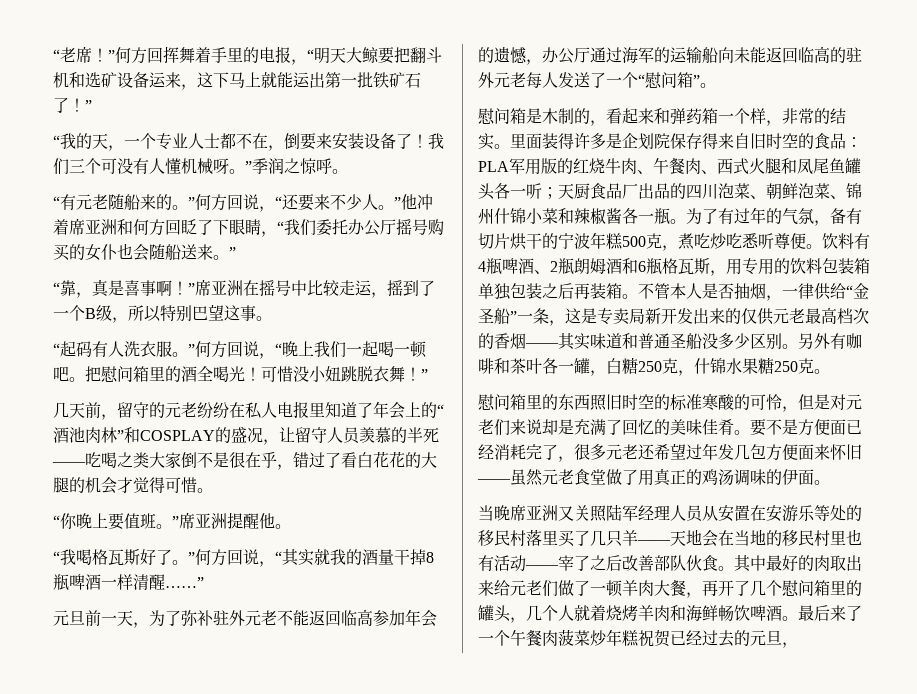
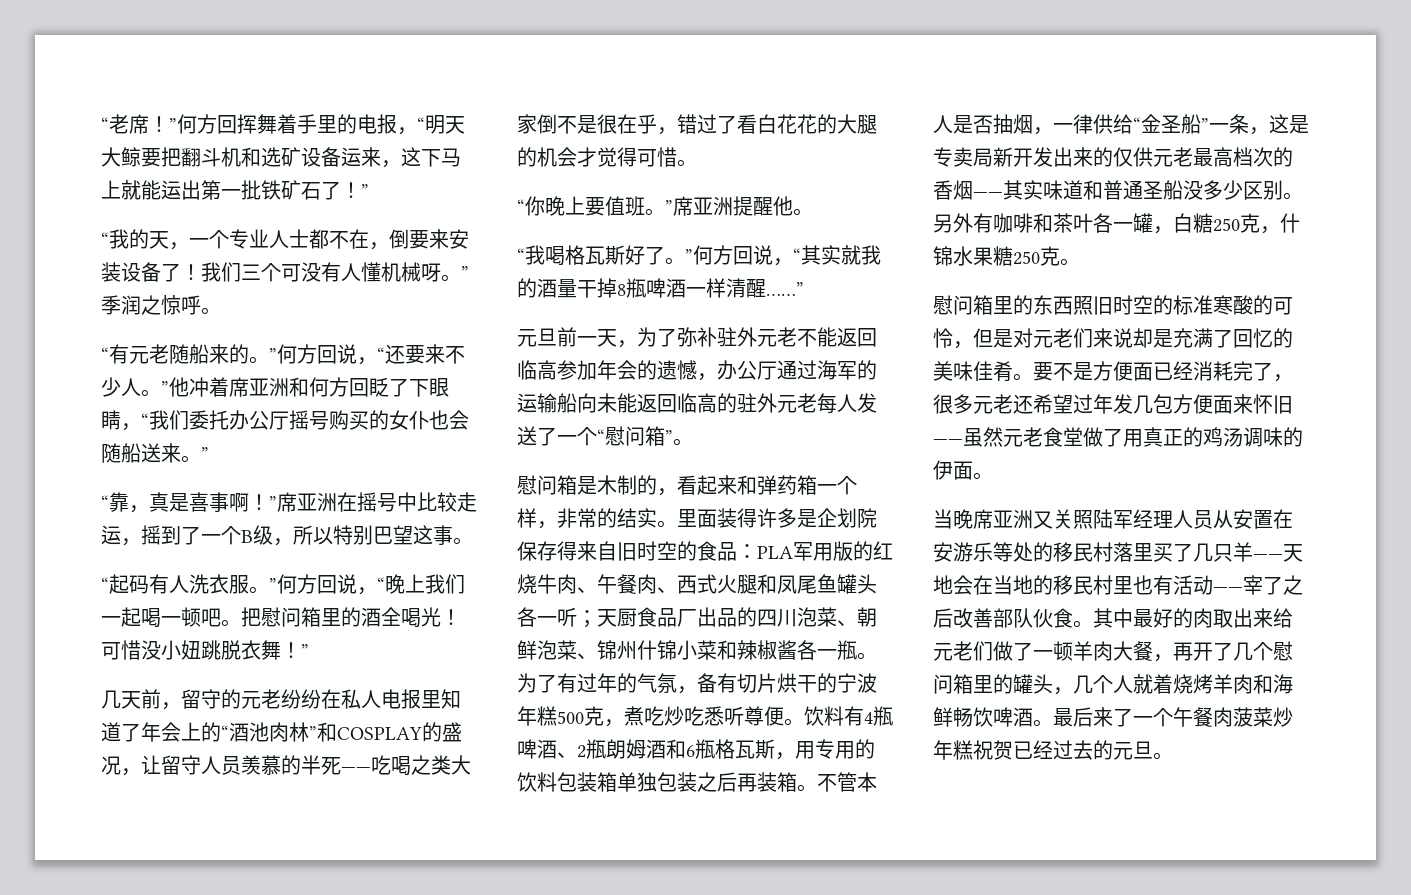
- 最后来了一个午餐肉菠菜炒年糕祝贺已经过去的元旦，
+ 最后来了一个午餐肉菠菜炒年糕祝贺已经过去的元旦。

